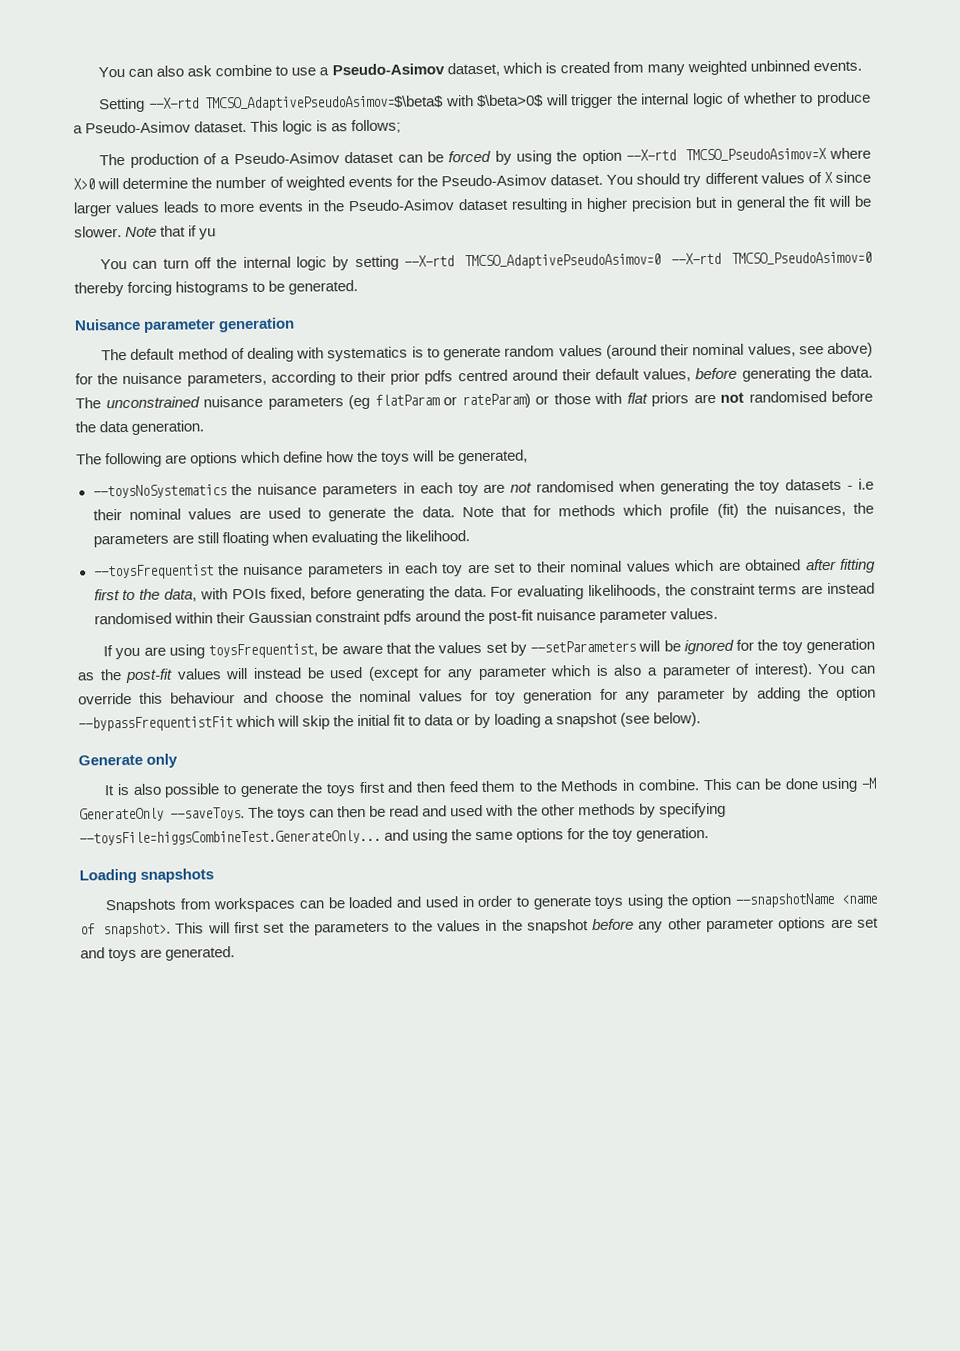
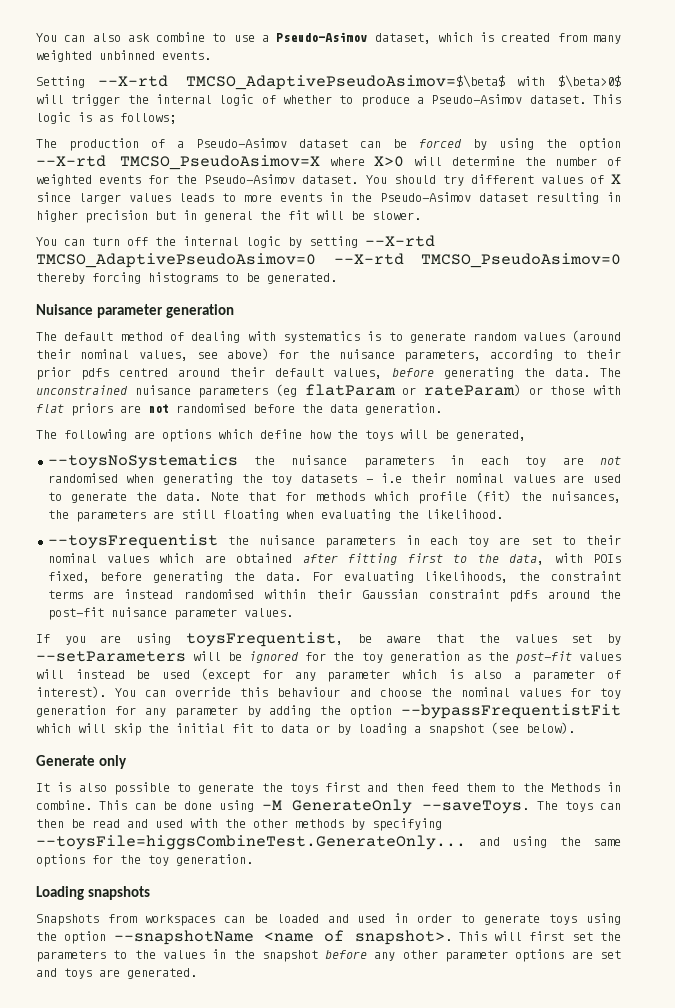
- Note that if yu

